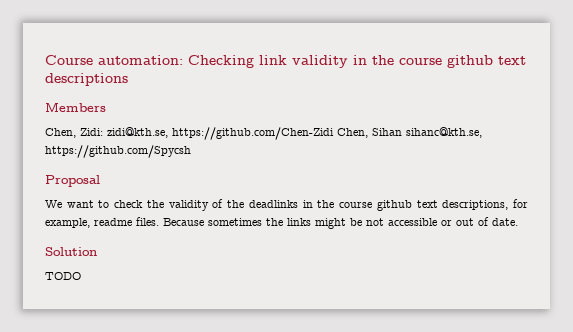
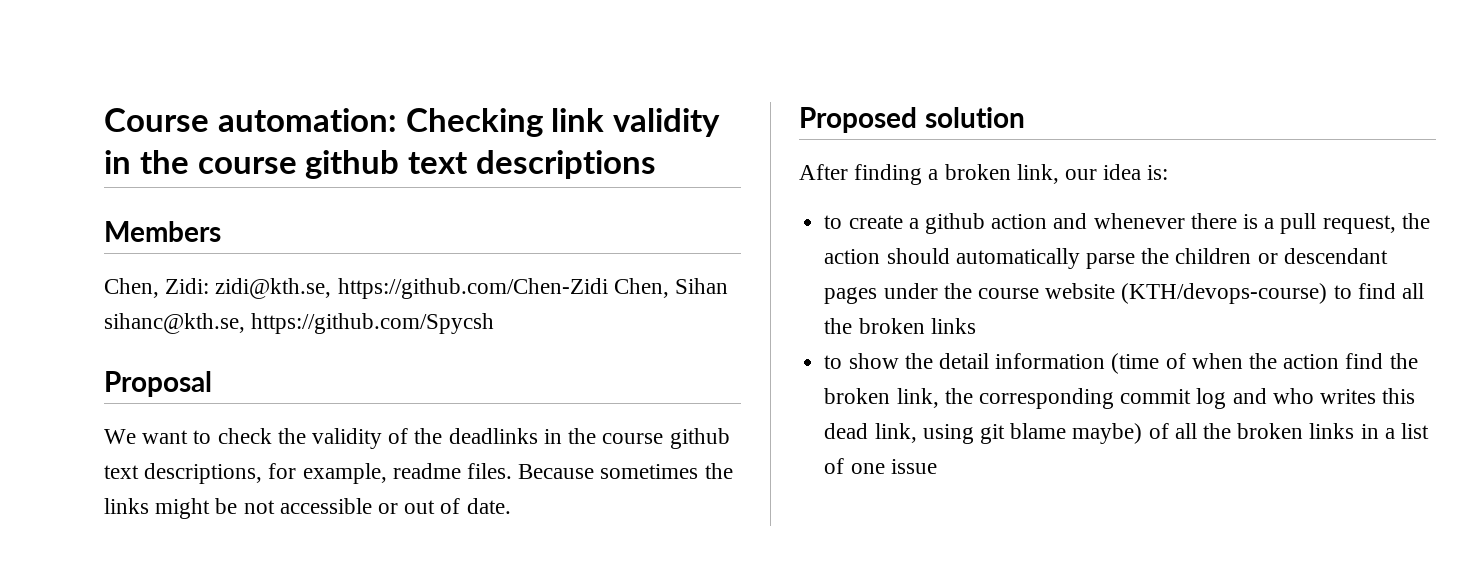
- Solution
- TODO
+ Proposed solution
+ After finding a broken link, our idea is:
+ to create a github action and whenever there is a pull request, the action should automatically parse the children or descendant pages under the course website (KTH/devops-course) to find all the broken links
+ to show the detail information (time of when the action find the broken link, the corresponding commit log and who writes this dead link, using git blame maybe) of all the broken links in a list of one issue

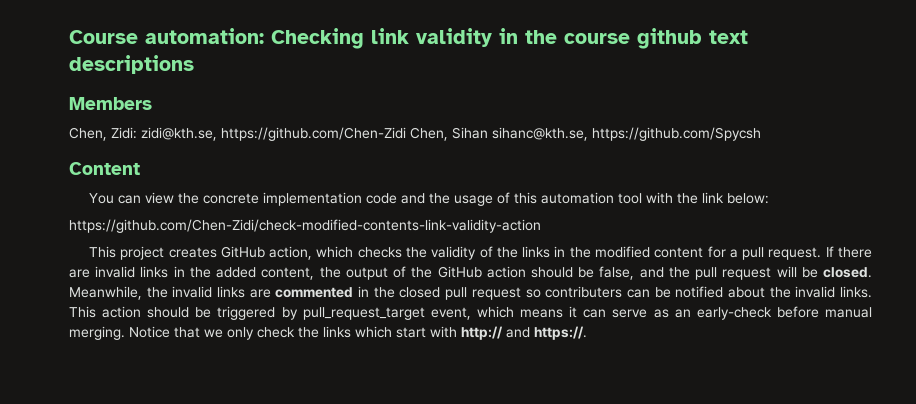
- Proposal
- We want to check the validity of the deadlinks in the course github text descriptions, for example, readme files. Because sometimes the links might be not accessible or out of date.
- Proposed solution
- After finding a broken link, our idea is:
- to create a github action and whenever there is a pull request, the action should automatically parse the children or descendant pages under the course website (KTH/devops-course) to find all the broken links
- to show the detail information (time of when the action find the broken link, the corresponding commit log and who writes this dead link, using git blame maybe) of all the broken links in a list of one issue
+ Content
+ You can view the concrete implementation code and the usage of this automation tool with the link below:
+ https://github.com/Chen-Zidi/check-modified-contents-link-validity-action
+ This project creates GitHub action, which checks the validity of the links in the modified content for a pull request. If there are invalid links in the added content, the output of the GitHub action should be false, and the pull request will be closed. Meanwhile, the invalid links are commented in the closed pull request so contributers can be notified about the invalid links. This action should be triggered by pull_request_target event, which means it can serve as an early-check before manual merging. Notice that we only check the links which start with http:// and https://.

